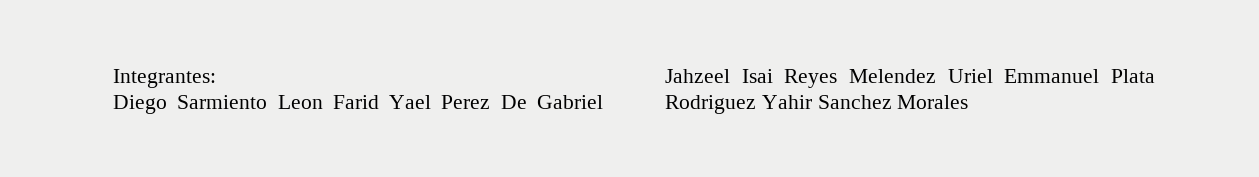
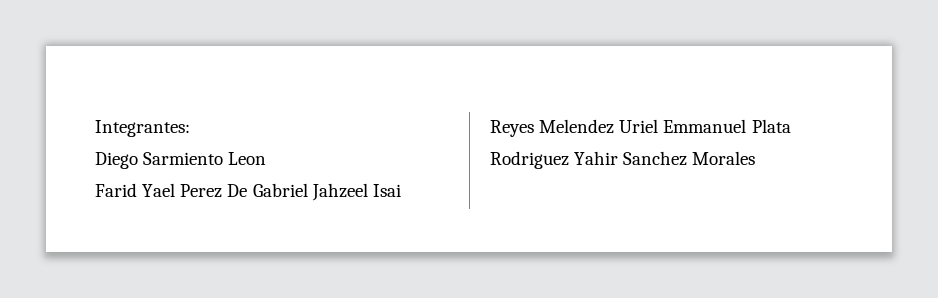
- Diego Sarmiento Leon Farid Yael Perez De Gabriel Jahzeel Isai Reyes Melendez Uriel Emmanuel Plata Rodriguez Yahir Sanchez Morales
+ Diego Sarmiento Leon
+ Farid Yael Perez De Gabriel Jahzeel Isai Reyes Melendez Uriel Emmanuel Plata Rodriguez Yahir Sanchez Morales

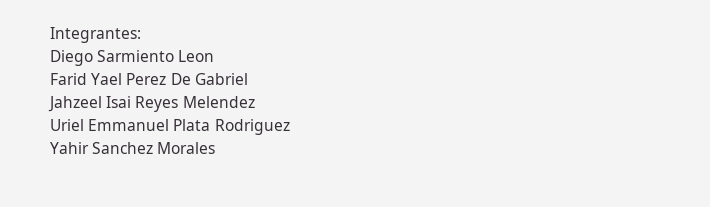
- Farid Yael Perez De Gabriel Jahzeel Isai Reyes Melendez Uriel Emmanuel Plata Rodriguez Yahir Sanchez Morales
+ Farid Yael Perez De Gabriel
+ Jahzeel Isai Reyes Melendez
+ Uriel Emmanuel Plata Rodriguez
+ Yahir Sanchez Morales

